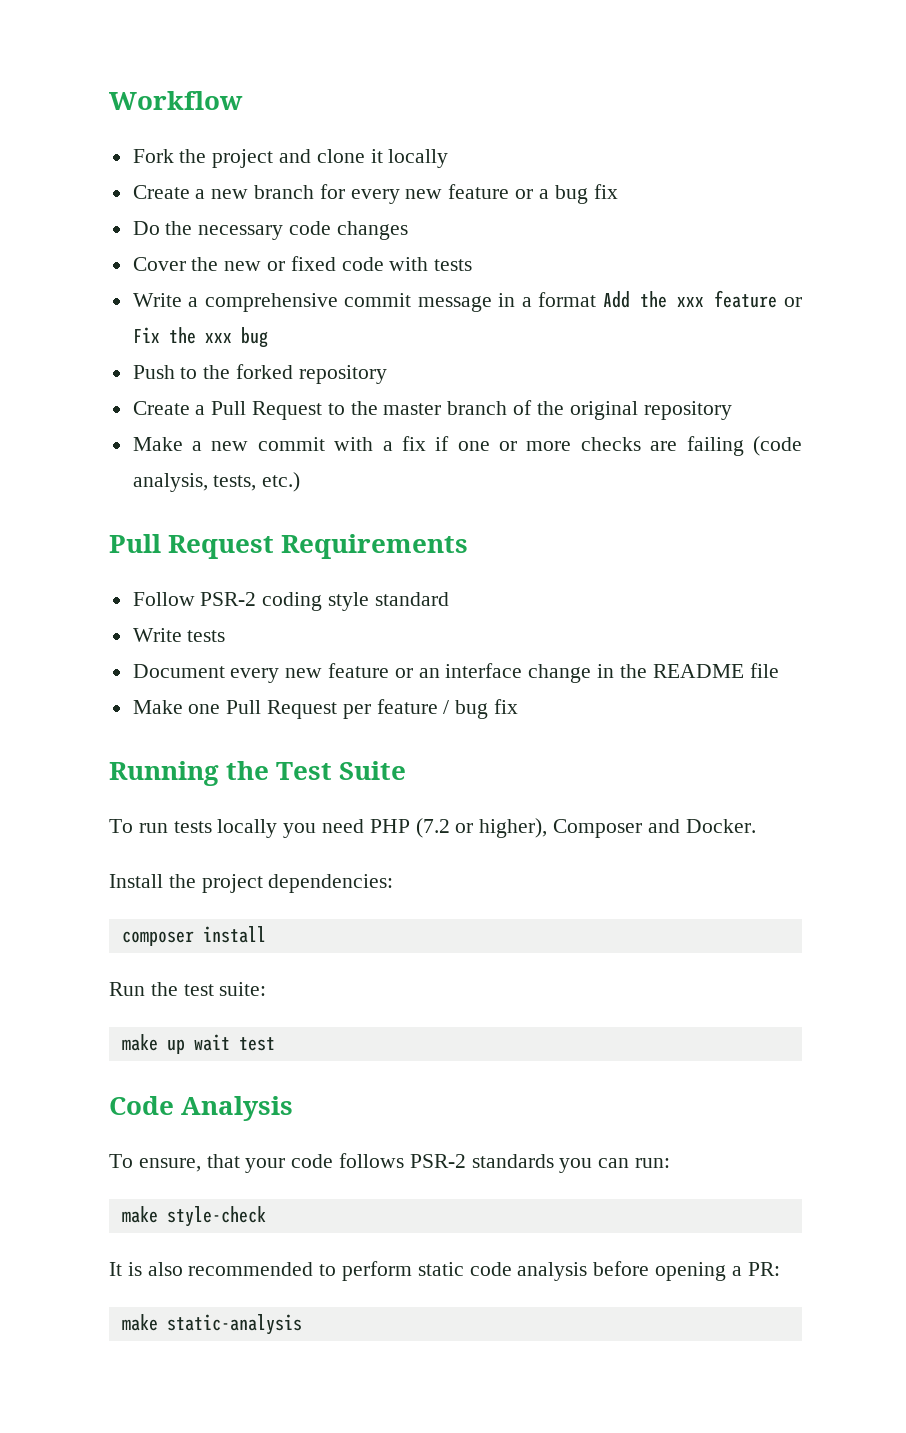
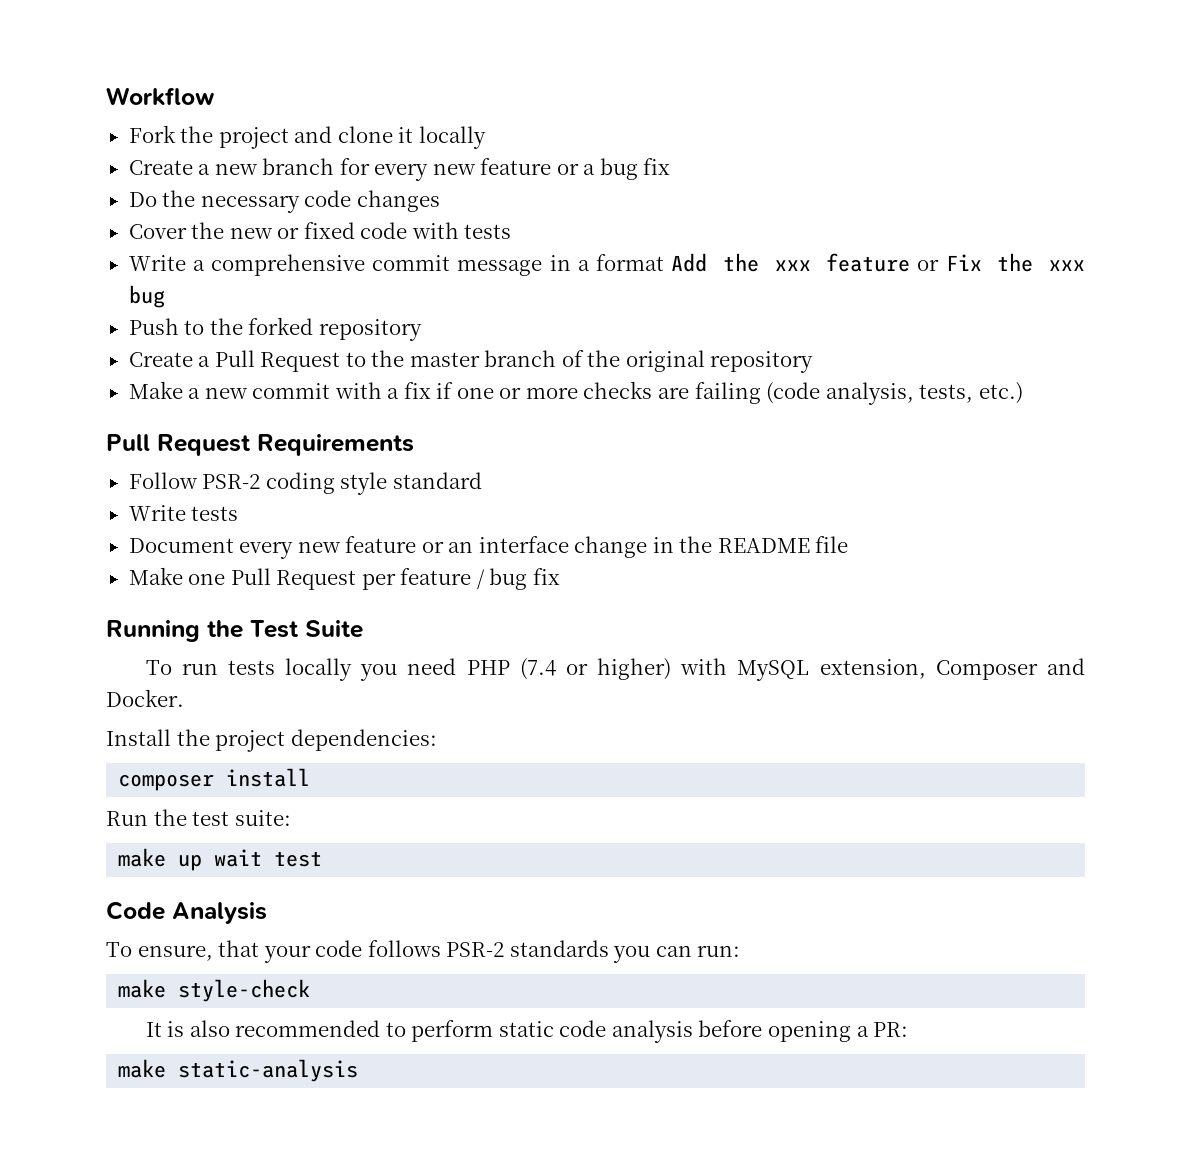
- To run tests locally you need PHP (7.2 or higher), Composer and Docker.
+ To run tests locally you need PHP (7.4 or higher) with MySQL extension, Composer and Docker.

